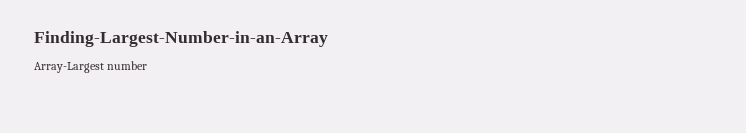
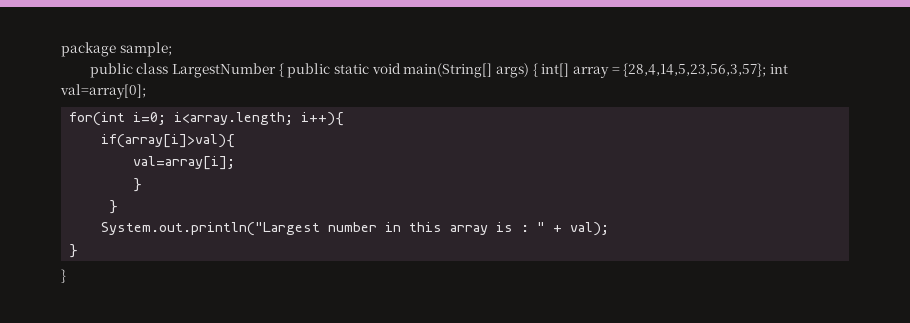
- Finding-Largest-Number-in-an-Array
- Array-Largest number
+ package sample;
+ public class LargestNumber { public static void main(String[] args) { int[] array = {28,4,14,5,23,56,3,57}; int val=array[0];
+ for(int i=0; i<array.length; i++){
+ if(array[i]>val){
+ val=array[i];
+ }
+ }
+ System.out.println("Largest number in this array is : " + val);
+ }
+ }

